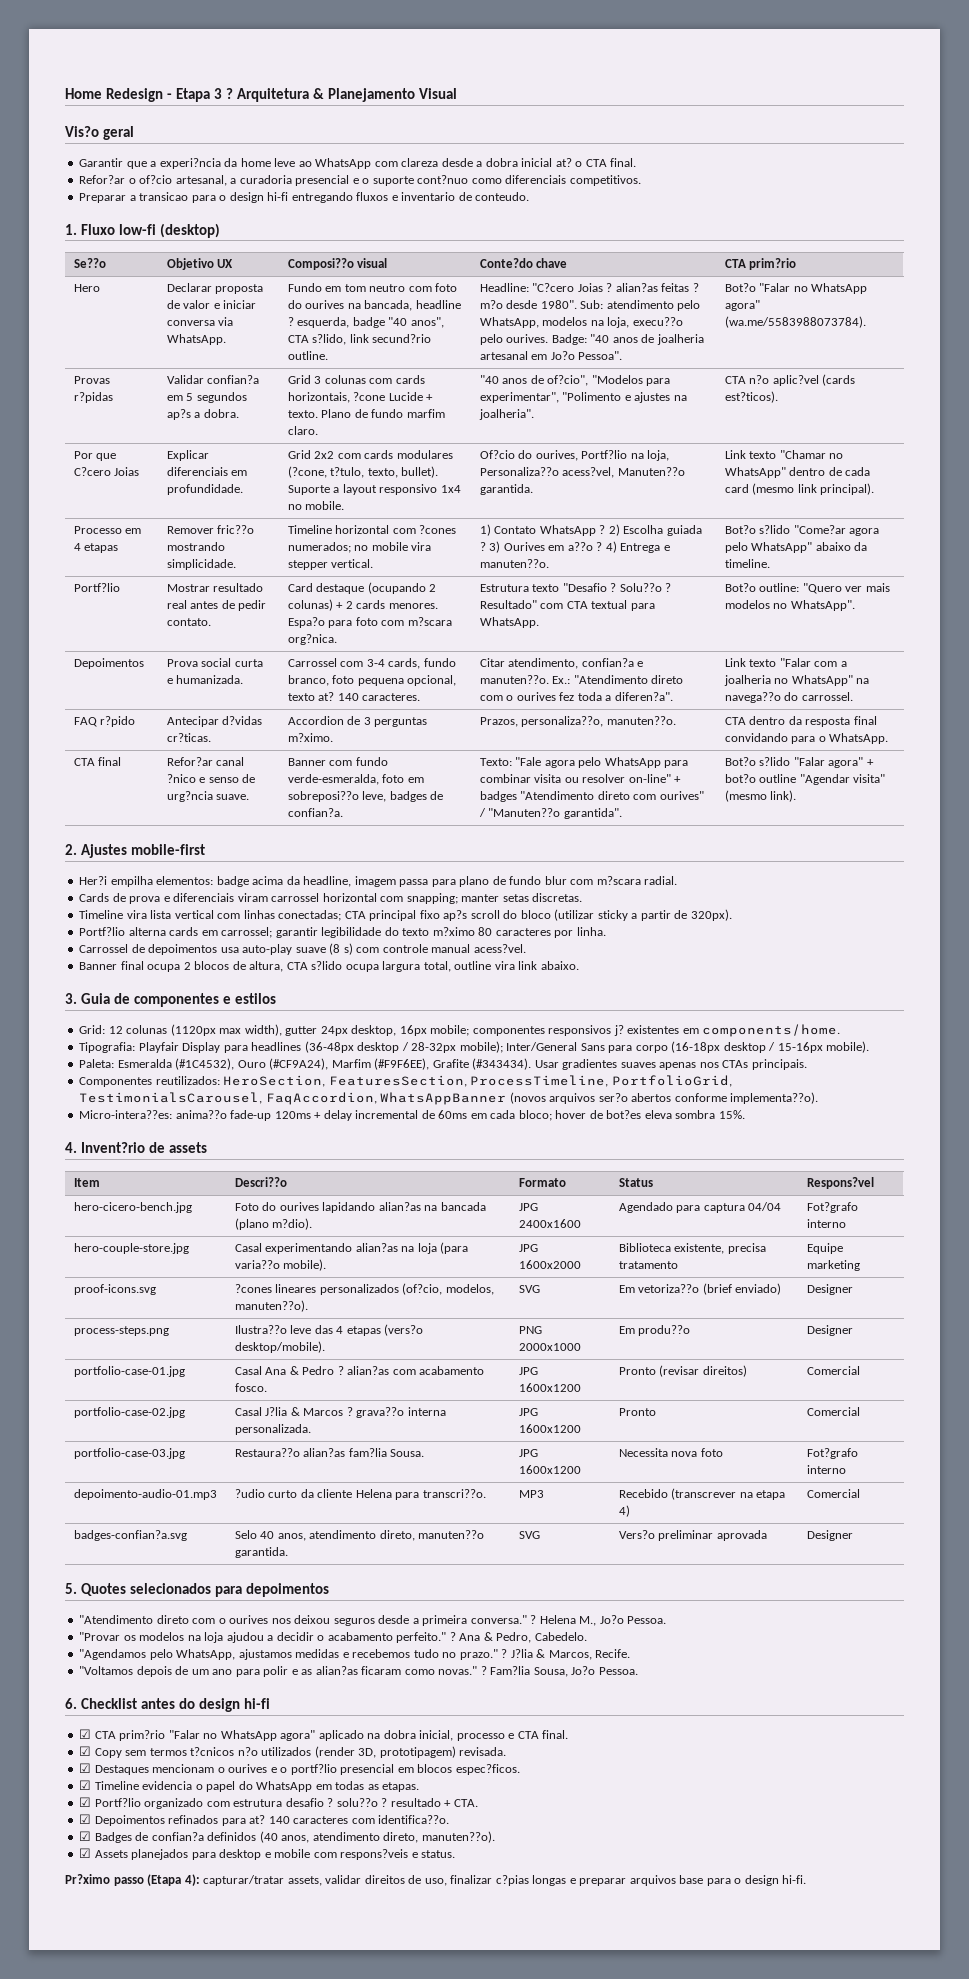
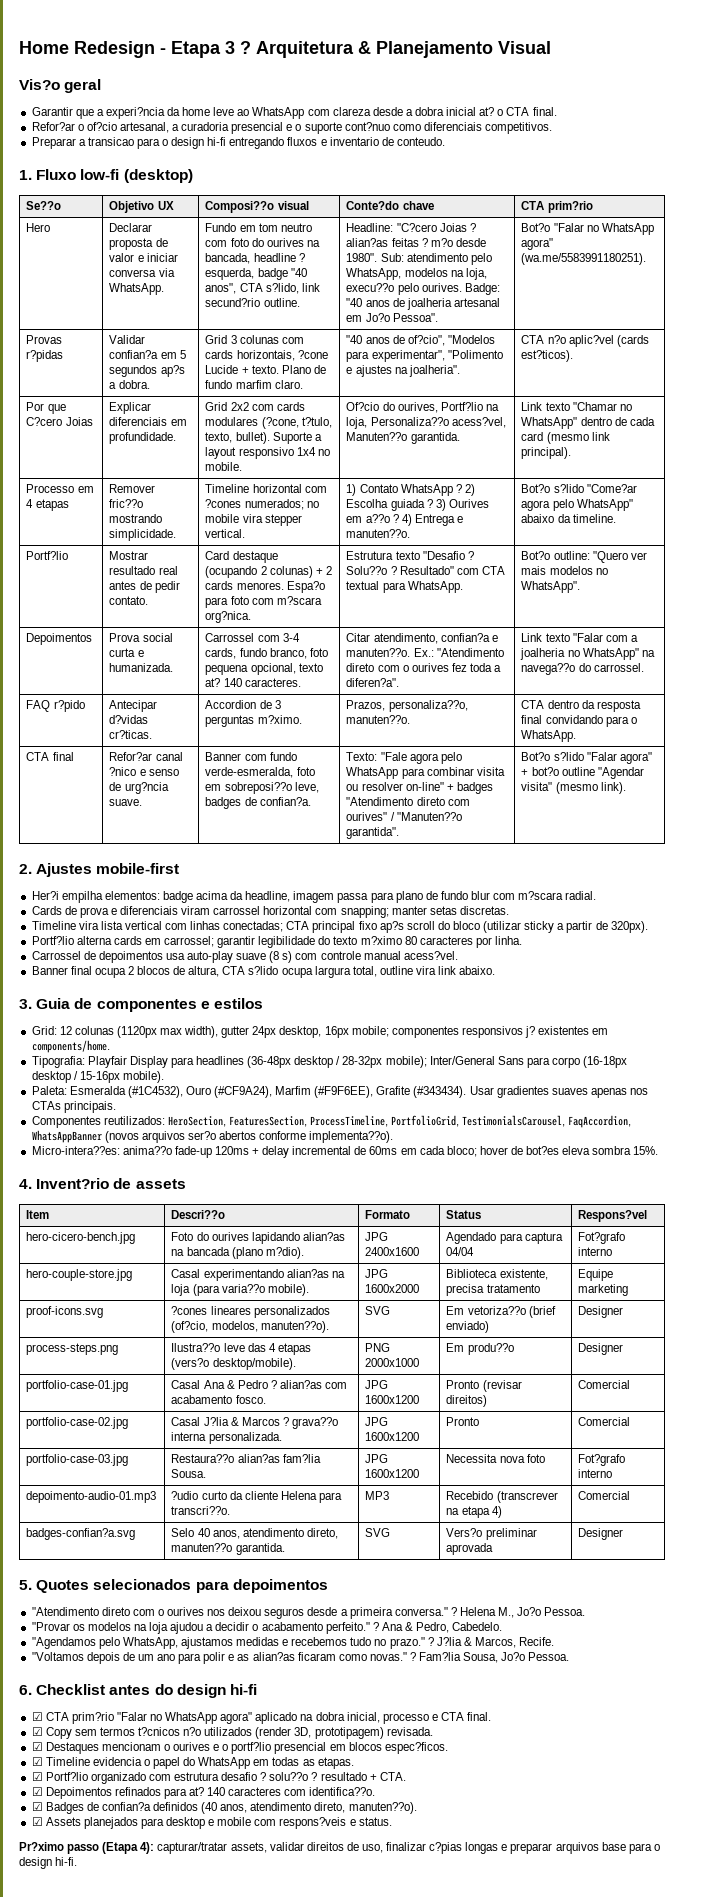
- Bot?o "Falar no WhatsApp agora" (wa.me/5583988073784).
+ Bot?o "Falar no WhatsApp agora" (wa.me/5583991180251).

